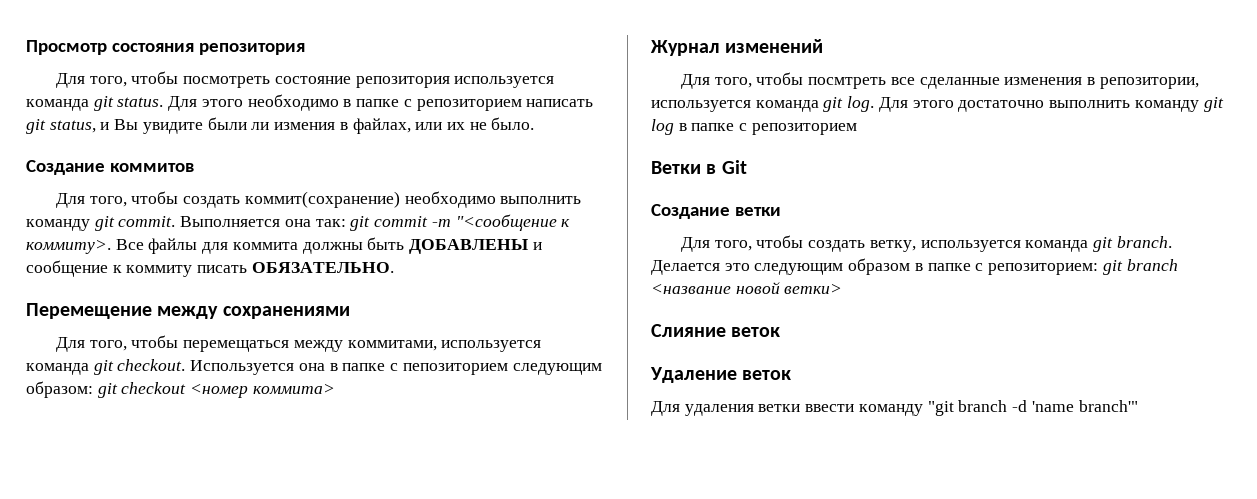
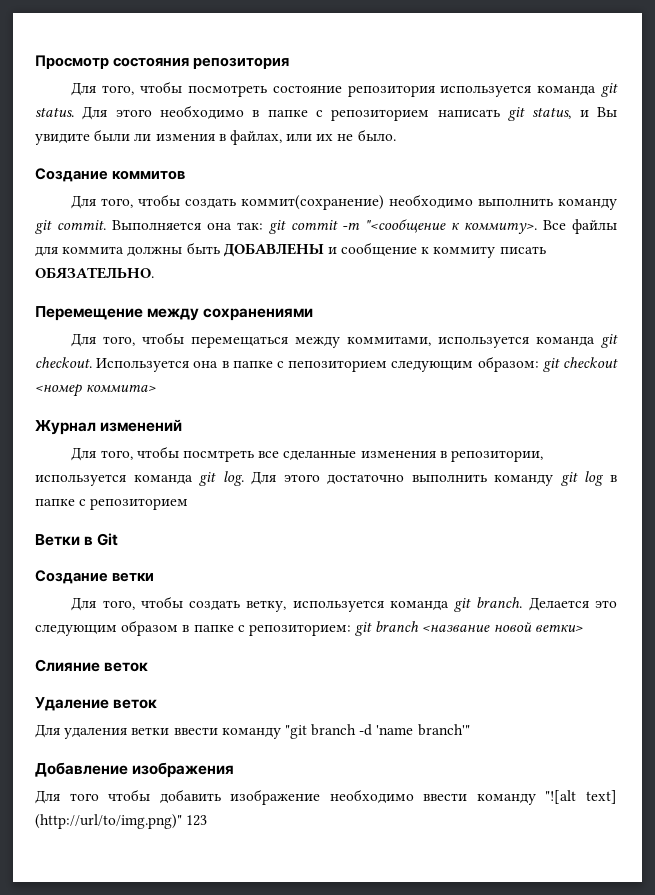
+ Добавление изображения
+ Для того чтобы добавить изображение необходимо ввести команду "![alt text] (http://url/to/img.png)" 123

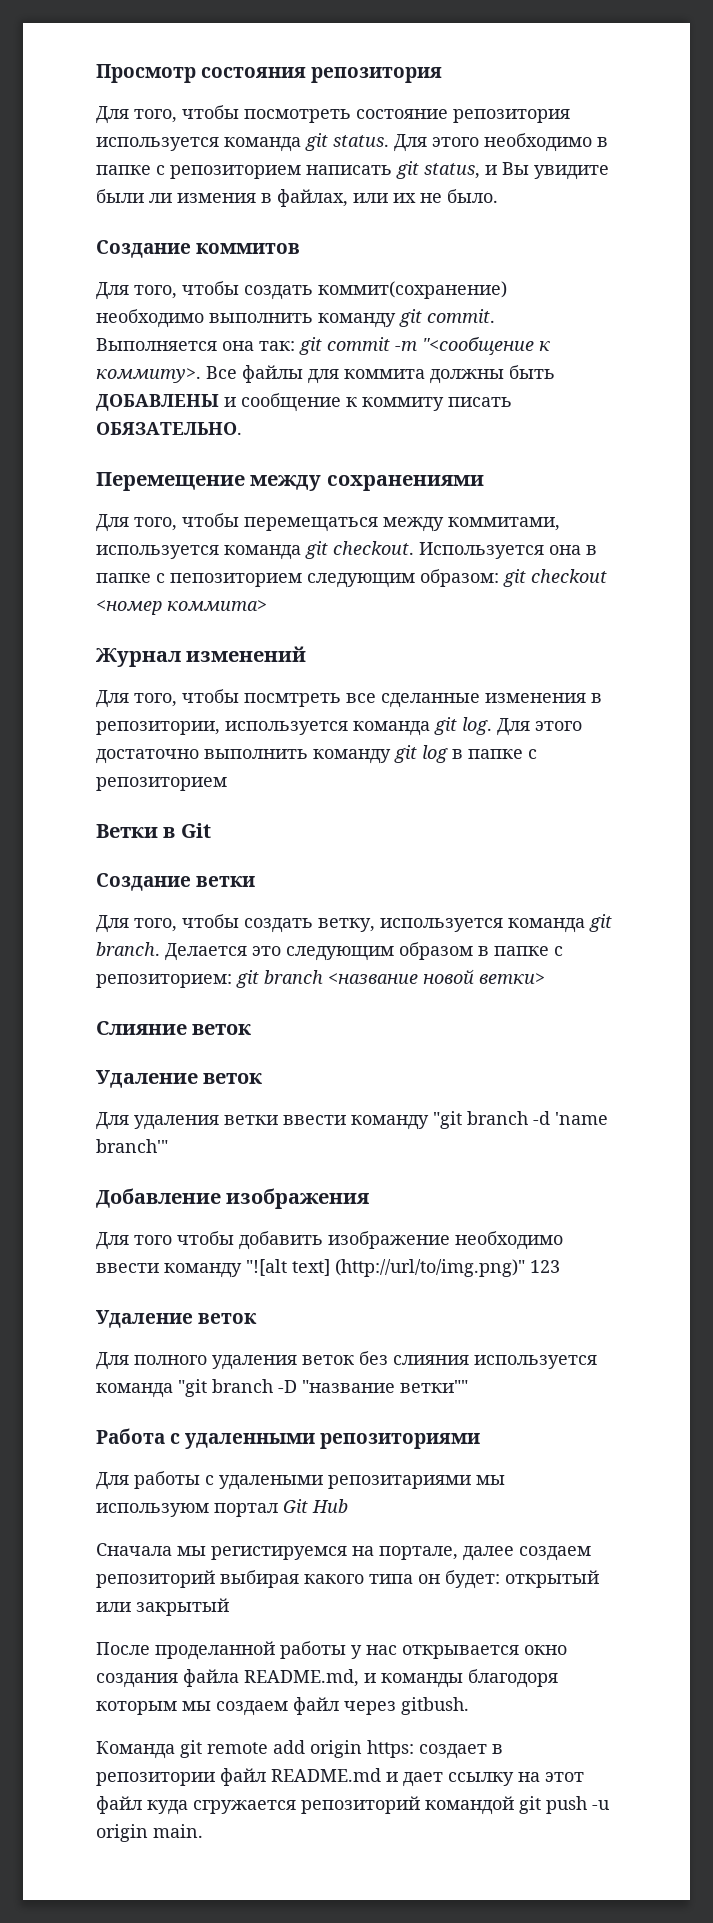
  Для того чтобы добавить изображение необходимо ввести команду "![alt text] (http://url/to/img.png)" 123
+ Удаление веток
+ Для полного удаления веток без слияния используется команда "git branch -D "название ветки""
+ Работа с удаленными репозиториями
+ Для работы с удалеными репозитариями мы используюм портал Git Hub
+ Сначала мы регистируемся на портале, далее создаем репозиторий выбирая какого типа он будет: открытый или закрытый
+ После проделанной работы у нас открывается окно создания файла README.md, и команды благодоря которым мы создаем файл через gitbush.
+ Команда git remote add origin https: создает в репозитории файл README.md и дает ссылку на этот файл куда сгружается репозиторий командой git push -u origin main.

